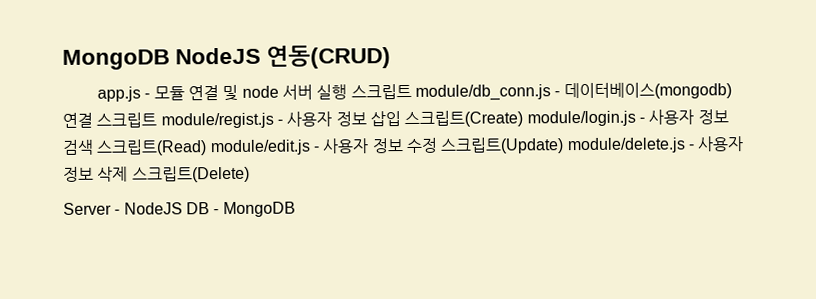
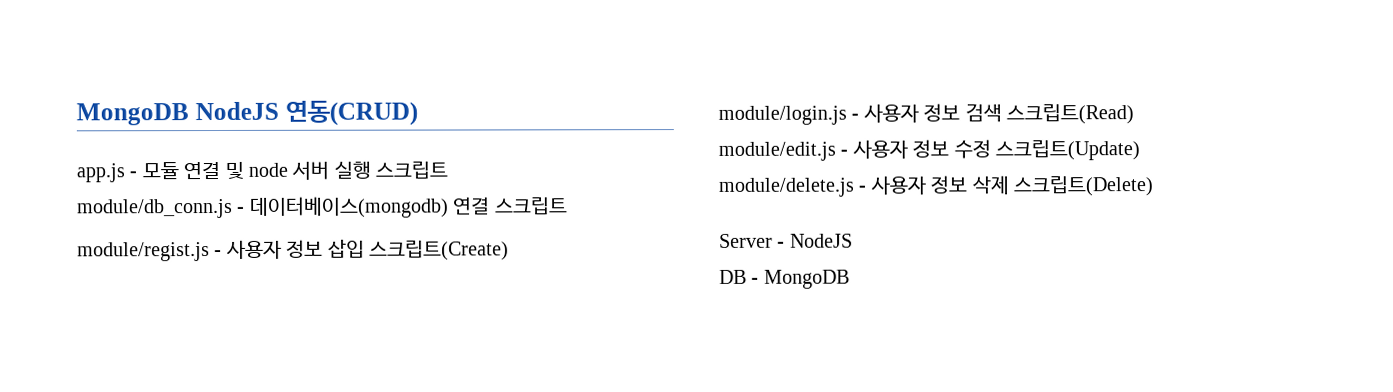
- app.js - 모듈 연결 및 node 서버 실행 스크립트 module/db_conn.js - 데이터베이스(mongodb) 연결 스크립트 module/regist.js - 사용자 정보 삽입 스크립트(Create) module/login.js - 사용자 정보 검색 스크립트(Read) module/edit.js - 사용자 정보 수정 스크립트(Update) module/delete.js - 사용자 정보 삭제 스크립트(Delete)
+ app.js - 모듈 연결 및 node 서버 실행 스크립트
+ module/db_conn.js - 데이터베이스(mongodb) 연결 스크립트
+ module/regist.js - 사용자 정보 삽입 스크립트(Create)
+ module/login.js - 사용자 정보 검색 스크립트(Read)
+ module/edit.js - 사용자 정보 수정 스크립트(Update)
+ module/delete.js - 사용자 정보 삭제 스크립트(Delete)
- Server - NodeJS DB - MongoDB
+ Server - NodeJS
+ DB - MongoDB

